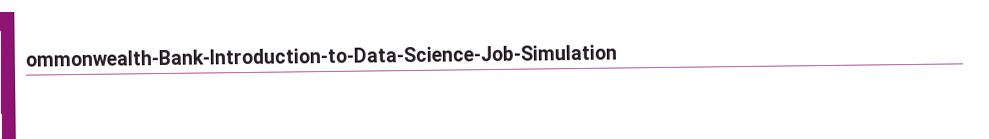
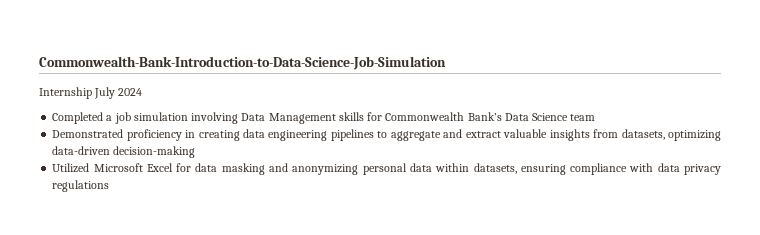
- ommonwealth-Bank-Introduction-to-Data-Science-Job-Simulation
+ Commonwealth-Bank-Introduction-to-Data-Science-Job-Simulation
+ Internship July 2024
+ Completed a job simulation involving Data Management skills for Commonwealth Bank’s Data Science team
+ Demonstrated proficiency in creating data engineering pipelines to aggregate and extract valuable insights from datasets, optimizing data-driven decision-making
+ Utilized Microsoft Excel for data masking and anonymizing personal data within datasets, ensuring compliance with data privacy regulations

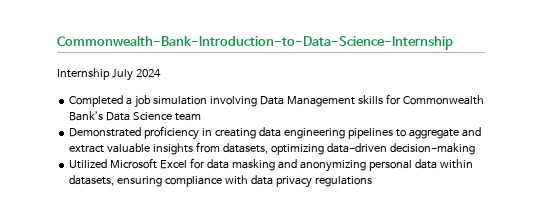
- Commonwealth-Bank-Introduction-to-Data-Science-Job-Simulation
+ Commonwealth-Bank-Introduction-to-Data-Science-Internship

